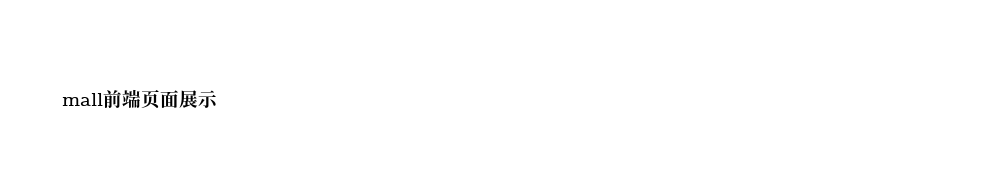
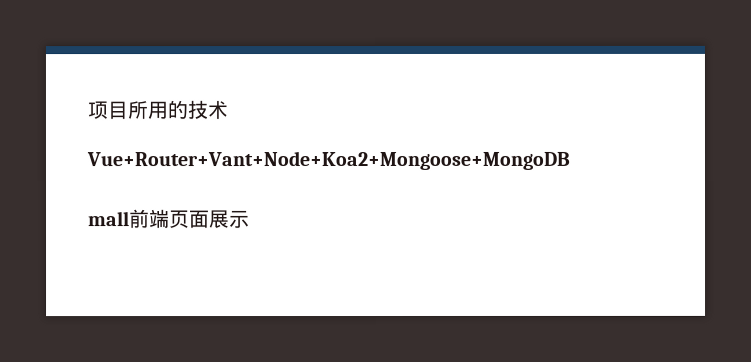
+ 项目所用的技术
+ Vue+Router+Vant+Node+Koa2+Mongoose+MongoDB

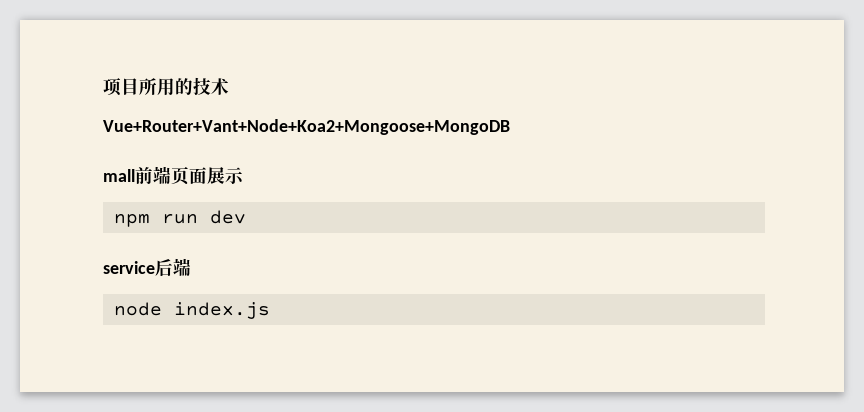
+ npm run dev
+ service后端
+ node index.js

